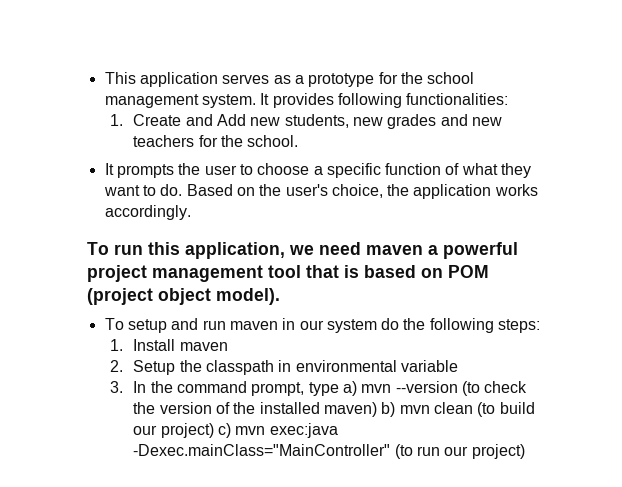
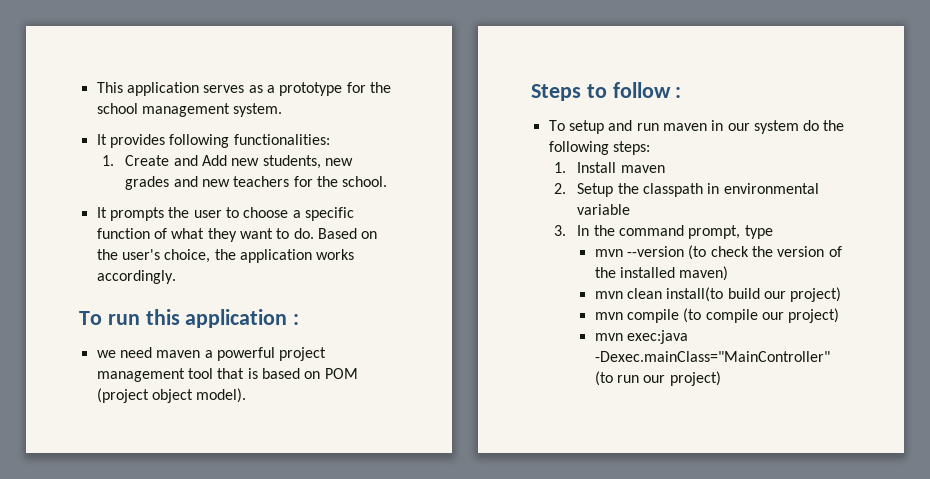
- This application serves as a prototype for the school management system. It provides following functionalities:
+ This application serves as a prototype for the school management system.
+ It provides following functionalities:
- To run this application, we need maven a powerful project management tool that is based on POM (project object model).
+ To run this application :
+ we need maven a powerful project management tool that is based on POM (project object model).
+ Steps to follow :
- 3. In the command prompt, type a) mvn --version (to check the version of the installed maven) b) mvn clean (to build our project) c) mvn exec:java -Dexec.mainClass="MainController" (to run our project)
+ 3. In the command prompt, type
+ mvn --version (to check the version of the installed maven)
+ mvn clean install(to build our project)
+ mvn compile (to compile our project)
+ mvn exec:java -Dexec.mainClass="MainController" (to run our project)

